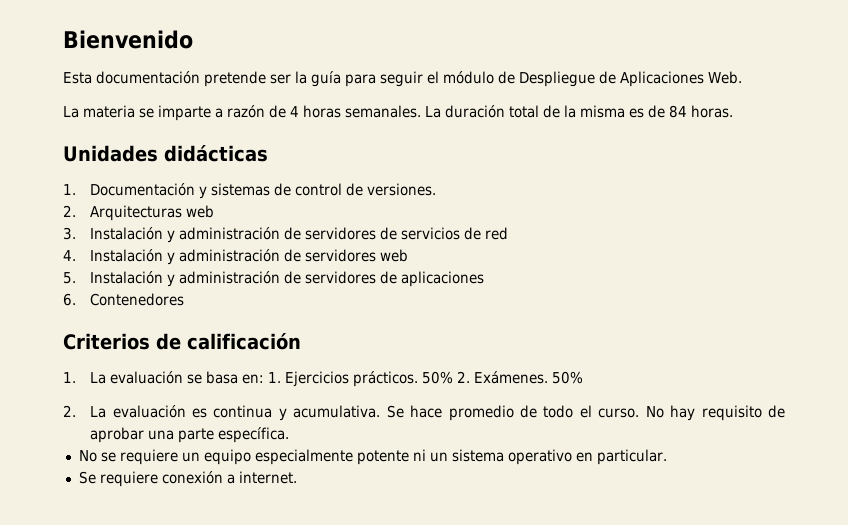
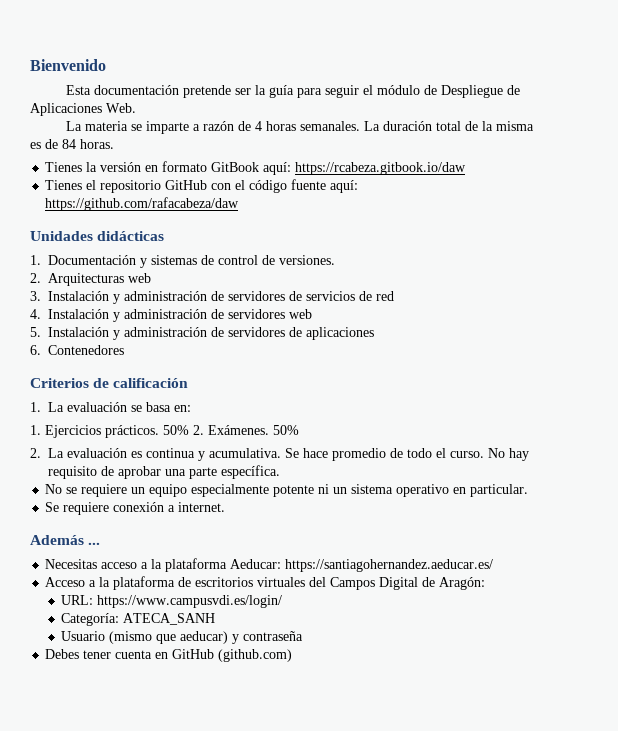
+ Tienes la versión en formato GitBook aquí: https://rcabeza.gitbook.io/daw
+ Tienes el repositorio GitHub con el código fuente aquí: https://github.com/rafacabeza/daw
- 1. La evaluación se basa en: 1. Ejercicios prácticos.
+ 1. La evaluación se basa en:
+ 1. Ejercicios prácticos.
+ Además ...
+ Necesitas acceso a la plataforma Aeducar: https://santiagohernandez.aeducar.es/
+ Acceso a la plataforma de escritorios virtuales del Campos Digital de Aragón:
+ URL: https://www.campusvdi.es/login/
+ Categoría: ATECA_SANH
+ Usuario (mismo que aeducar) y contraseña
+ Debes tener cuenta en GitHub (github.com)

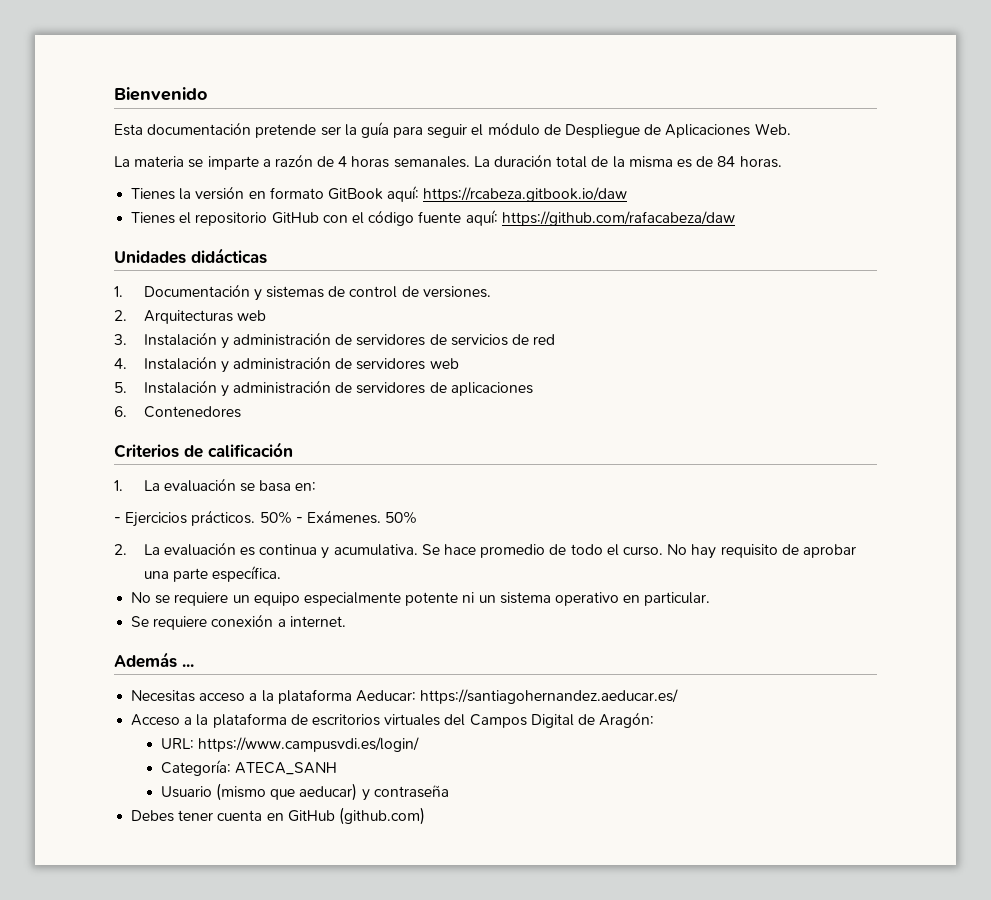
- 1. Ejercicios prácticos.
+ - Ejercicios prácticos.
- 50% 2. Exámenes.
+ 50% - Exámenes.

